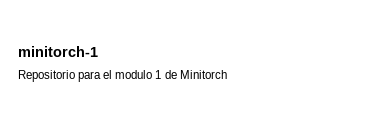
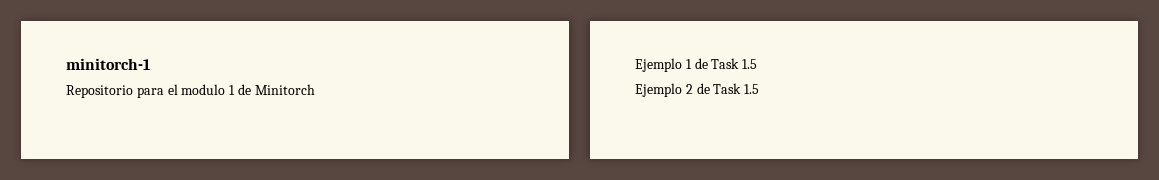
+ Ejemplo 1 de Task 1.5
+ Ejemplo 2 de Task 1.5

